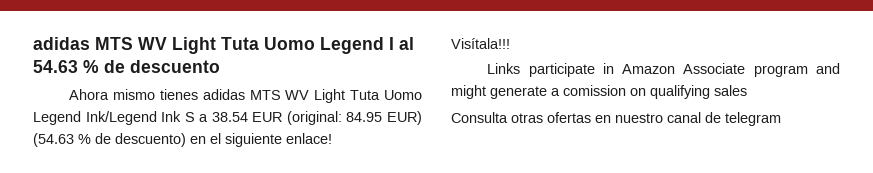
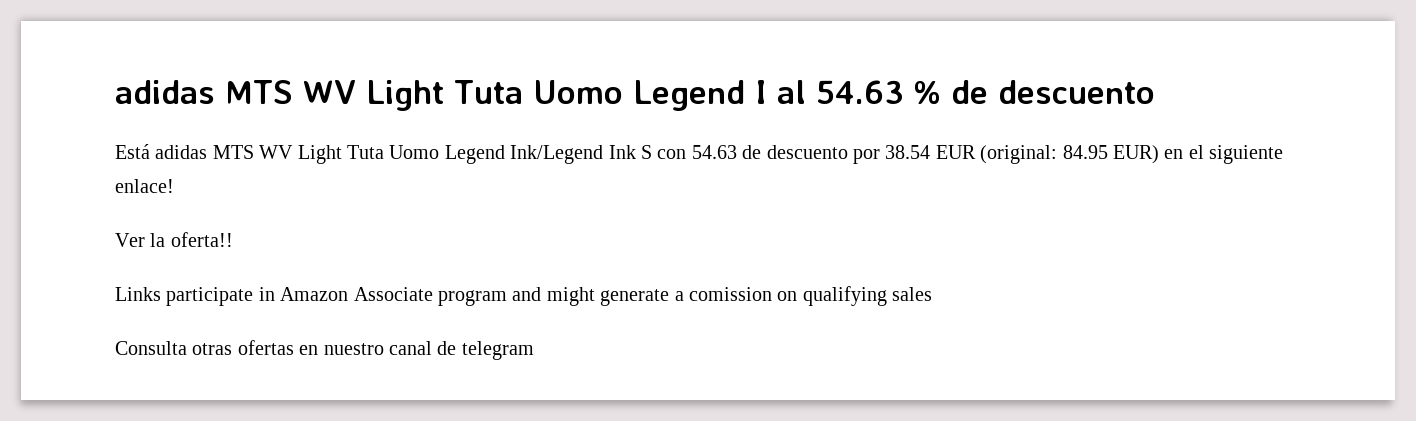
- Ahora mismo tienes adidas MTS WV Light Tuta Uomo Legend Ink/Legend Ink S a 38.54 EUR (original: 84.95 EUR) (54.63 % de descuento) en el siguiente enlace!
+ Está adidas MTS WV Light Tuta Uomo Legend Ink/Legend Ink S con 54.63 de descuento por 38.54 EUR (original: 84.95 EUR) en el siguiente enlace!
- Visítala!!!
+ Ver la oferta!!

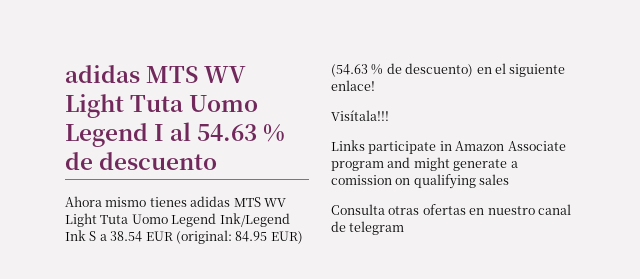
- Está adidas MTS WV Light Tuta Uomo Legend Ink/Legend Ink S con 54.63 de descuento por 38.54 EUR (original: 84.95 EUR) en el siguiente enlace!
+ Ahora mismo tienes adidas MTS WV Light Tuta Uomo Legend Ink/Legend Ink S a 38.54 EUR (original: 84.95 EUR) (54.63 % de descuento) en el siguiente enlace!
- Ver la oferta!!
+ Visítala!!!

